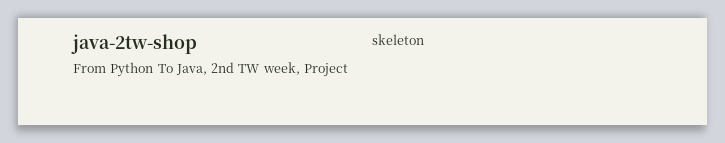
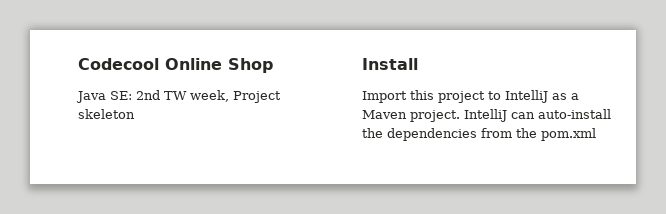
- java-2tw-shop
- From Python To Java, 2nd TW week, Project skeleton
+ Codecool Online Shop
+ Java SE: 2nd TW week, Project skeleton
+ Install
+ Import this project to IntelliJ as a Maven project. IntelliJ can auto-install the dependencies from the pom.xml

